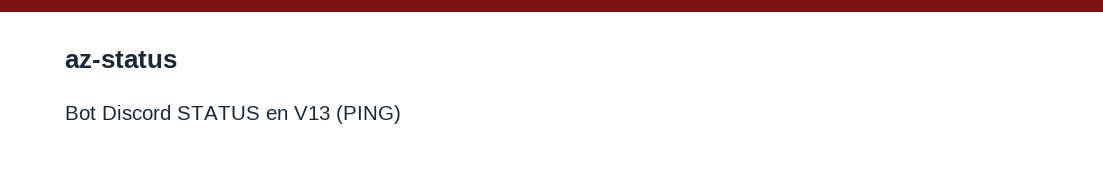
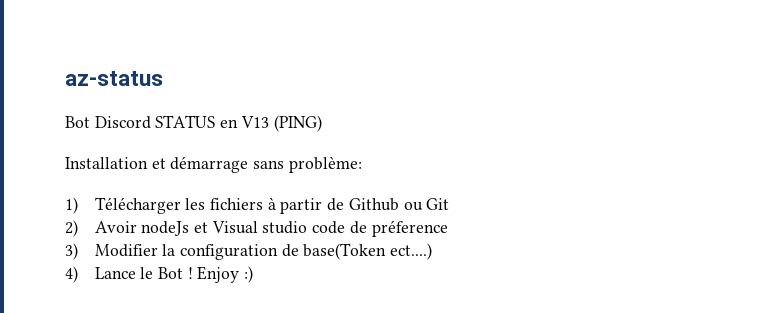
+ Installation et démarrage sans problème:
+ 1) Télécharger les fichiers à partir de Github ou Git
+ 2) Avoir nodeJs et Visual studio code de préference
+ 3) Modifier la configuration de base(Token ect....)
+ 4) Lance le Bot ! Enjoy :)

